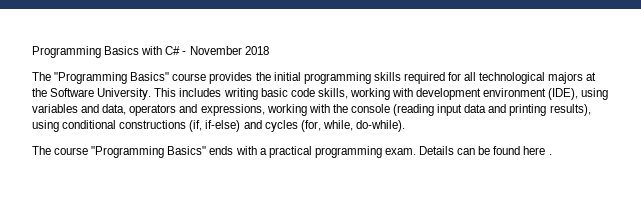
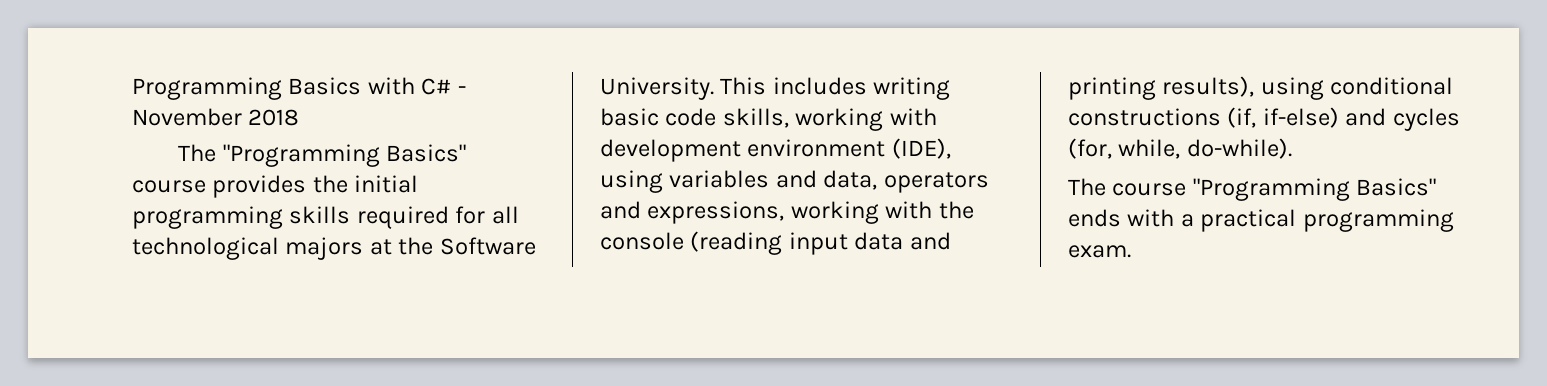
- Details can be found here .

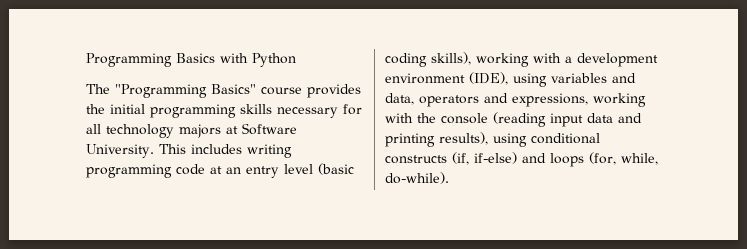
- Programming Basics with C# - November 2018
+ Programming Basics with Python
- The "Programming Basics" course provides the initial programming skills required for all technological majors at the Software University.
+ The "Programming Basics" course provides the initial programming skills necessary for all technology majors at Software University.
- This includes writing basic code skills, working with development environment (IDE), using variables and data, operators and expressions, working with the console (reading input data and printing results), using conditional constructions (if, if-else) and cycles (for, while, do-while).
+ This includes writing programming code at an entry level (basic coding skills), working with a development environment (IDE), using variables and data, operators and expressions, working with the console (reading input data and printing results), using conditional constructs (if, if-else) and loops (for, while, do-while).
- The course "Programming Basics" ends with a practical programming exam.

